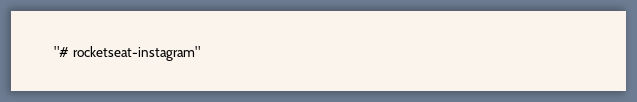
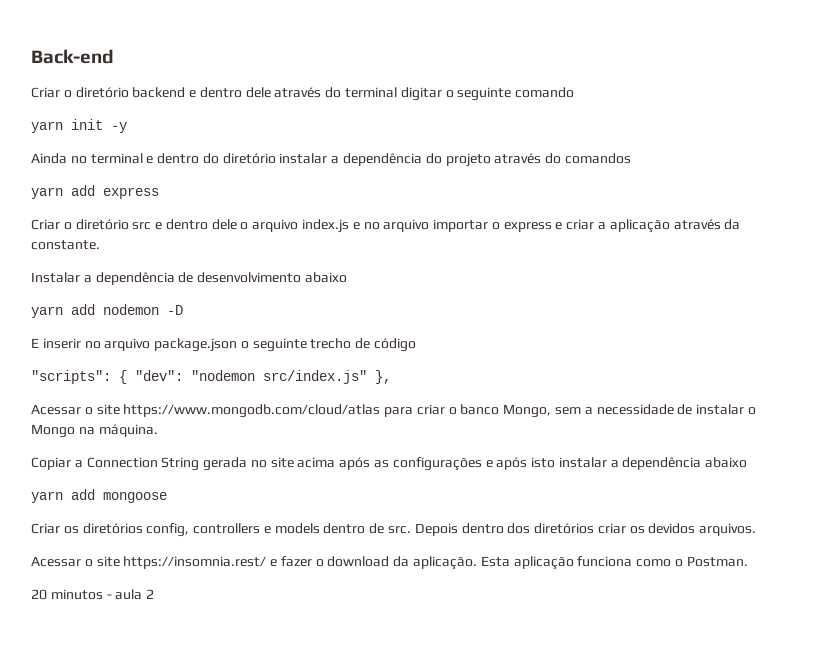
- "# rocketseat-instagram"
+ Back-end
+ Criar o diretório backend e dentro dele através do terminal digitar o seguinte comando
+ yarn init -y
+ Ainda no terminal e dentro do diretório instalar a dependência do projeto através do comandos
+ yarn add express
+ Criar o diretório src e dentro dele o arquivo index.js e no arquivo importar o express e criar a aplicação através da constante.
+ Instalar a dependência de desenvolvimento abaixo
+ yarn add nodemon -D
+ E inserir no arquivo package.json o seguinte trecho de código
+ "scripts": { "dev": "nodemon src/index.js" },
+ Acessar o site https://www.mongodb.com/cloud/atlas para criar o banco Mongo, sem a necessidade de instalar o Mongo na máquina.
+ Copiar a Connection String gerada no site acima após as configurações e após isto instalar a dependência abaixo
+ yarn add mongoose
+ Criar os diretórios config, controllers e models dentro de src. Depois dentro dos diretórios criar os devidos arquivos.
+ Acessar o site https://insomnia.rest/ e fazer o download da aplicação. Esta aplicação funciona como o Postman.
+ 20 minutos - aula 2

